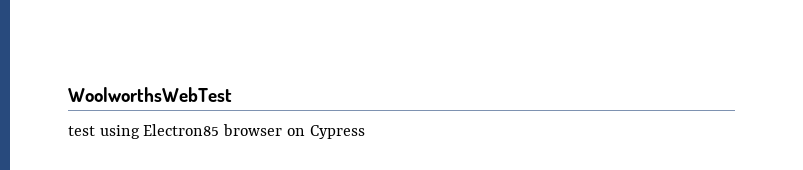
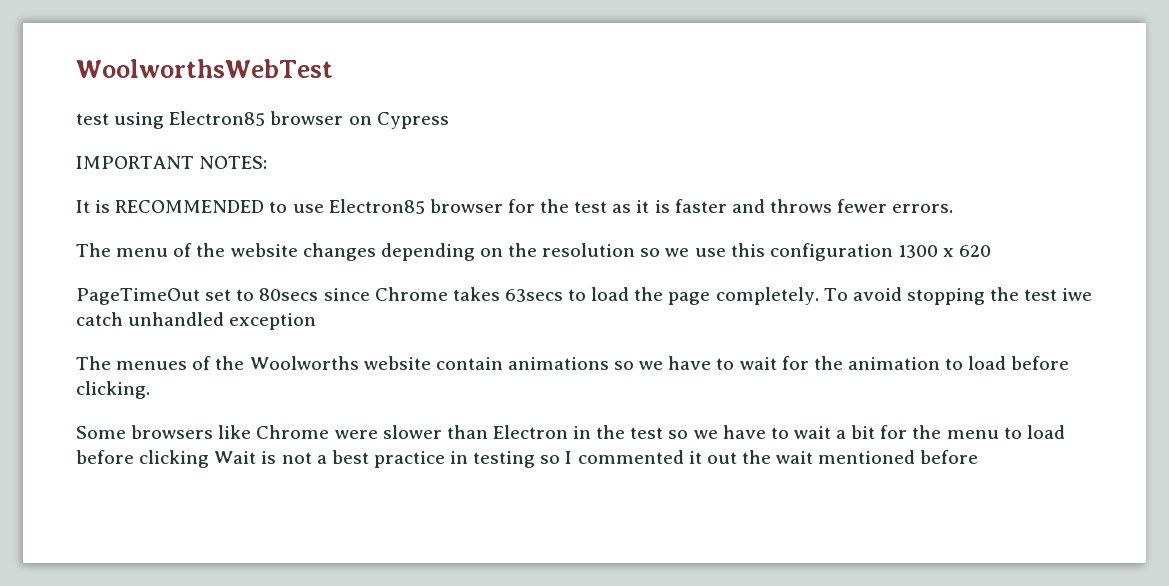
+ IMPORTANT NOTES:
+ It is RECOMMENDED to use Electron85 browser for the test as it is faster and throws fewer errors.
+ The menu of the website changes depending on the resolution so we use this configuration 1300 x 620
+ PageTimeOut set to 80secs since Chrome takes 63secs to load the page completely. To avoid stopping the test iwe catch unhandled exception
+ The menues of the Woolworths website contain animations so we have to wait for the animation to load before clicking.
+ Some browsers like Chrome were slower than Electron in the test so we have to wait a bit for the menu to load before clicking Wait is not a best practice in testing so I commented it out the wait mentioned before

